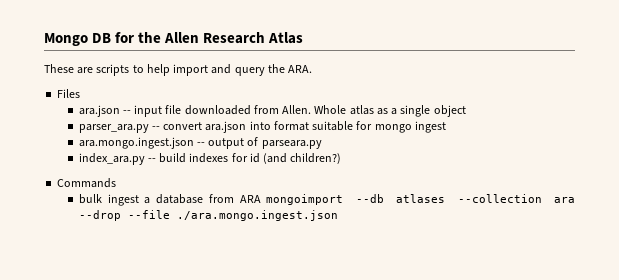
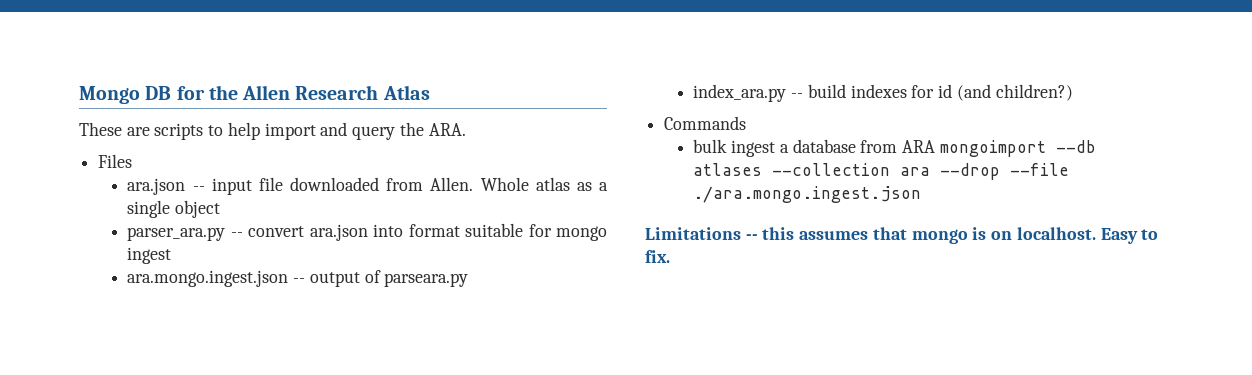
+ Limitations -- this assumes that mongo is on localhost. Easy to fix.

